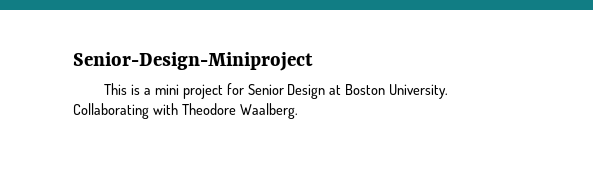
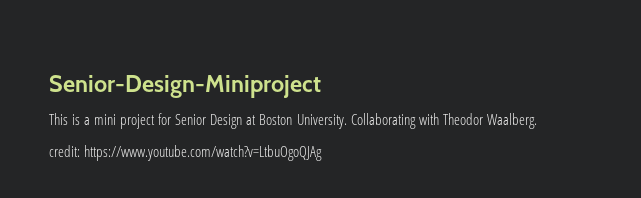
- Collaborating with Theodore Waalberg.
+ Collaborating with Theodor Waalberg.
+ credit: https://www.youtube.com/watch?v=LtbuOgoQJAg

